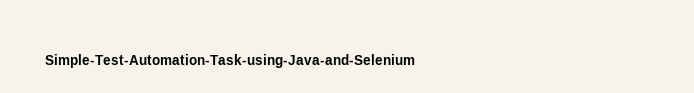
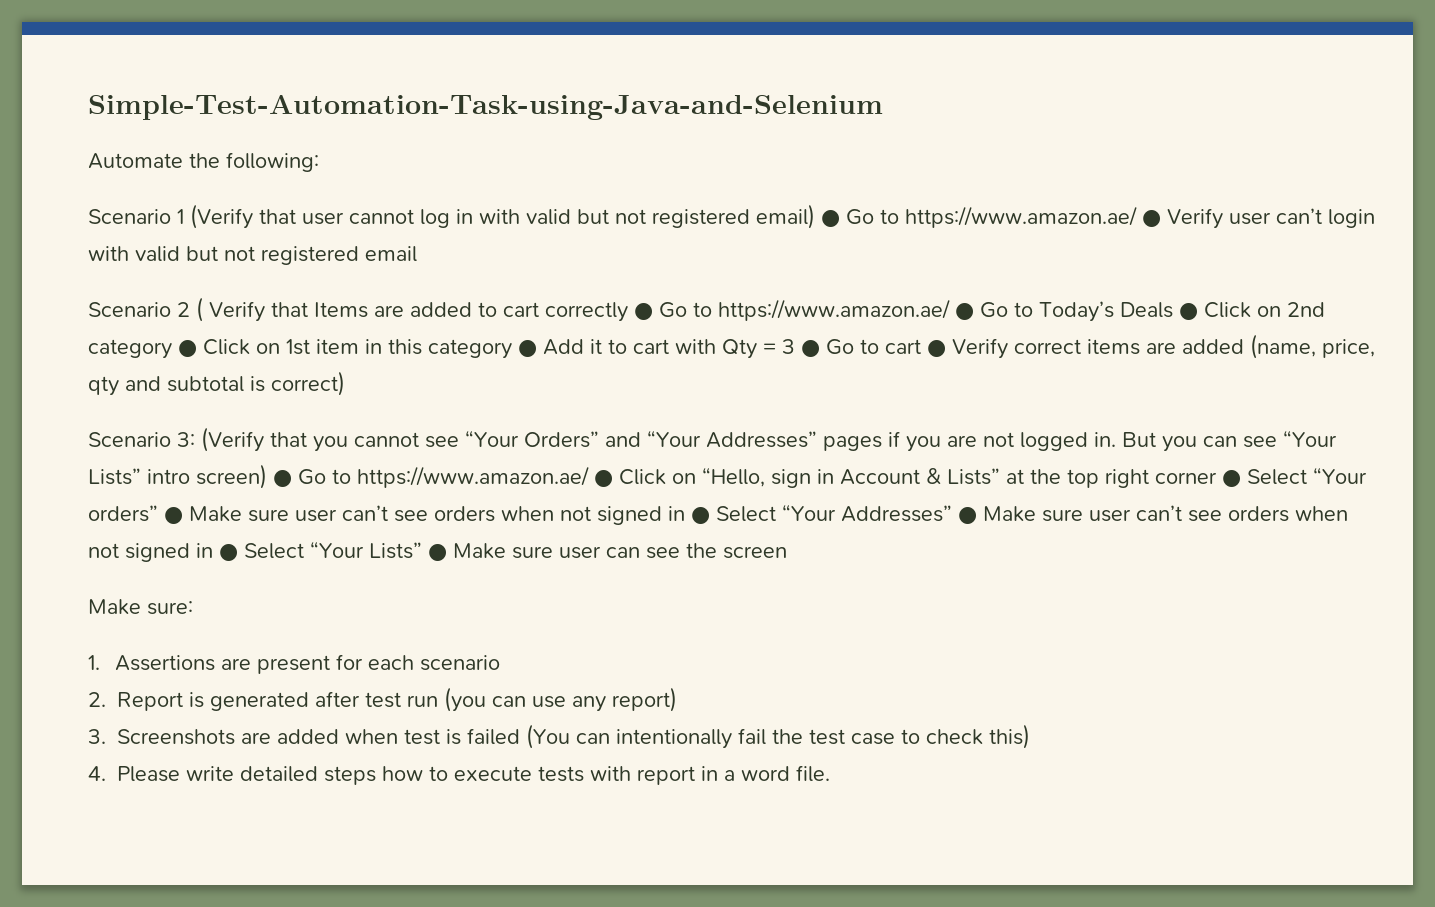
+ Automate the following:
+ Scenario 1 (Verify that user cannot log in with valid but not registered email) ● Go to https://www.amazon.ae/ ● Verify user can’t login with valid but not registered email
+ Scenario 2 ( Verify that Items are added to cart correctly ● Go to https://www.amazon.ae/ ● Go to Today’s Deals ● Click on 2nd category ● Click on 1st item in this category ● Add it to cart with Qty = 3 ● Go to cart ● Verify correct items are added (name, price, qty and subtotal is correct)
+ Scenario 3: (Verify that you cannot see “Your Orders” and “Your Addresses” pages if you are not logged in. But you can see “Your Lists” intro screen) ● Go to https://www.amazon.ae/ ● Click on “Hello, sign in Account & Lists” at the top right corner ● Select “Your orders” ● Make sure user can’t see orders when not signed in ● Select “Your Addresses” ● Make sure user can’t see orders when not signed in ● Select “Your Lists” ● Make sure user can see the screen
+ Make sure:
+ 1. Assertions are present for each scenario
+ 2. Report is generated after test run (you can use any report)
+ 3. Screenshots are added when test is failed (You can intentionally fail the test case to check this)
+ 4. Please write detailed steps how to execute tests with report in a word file.

